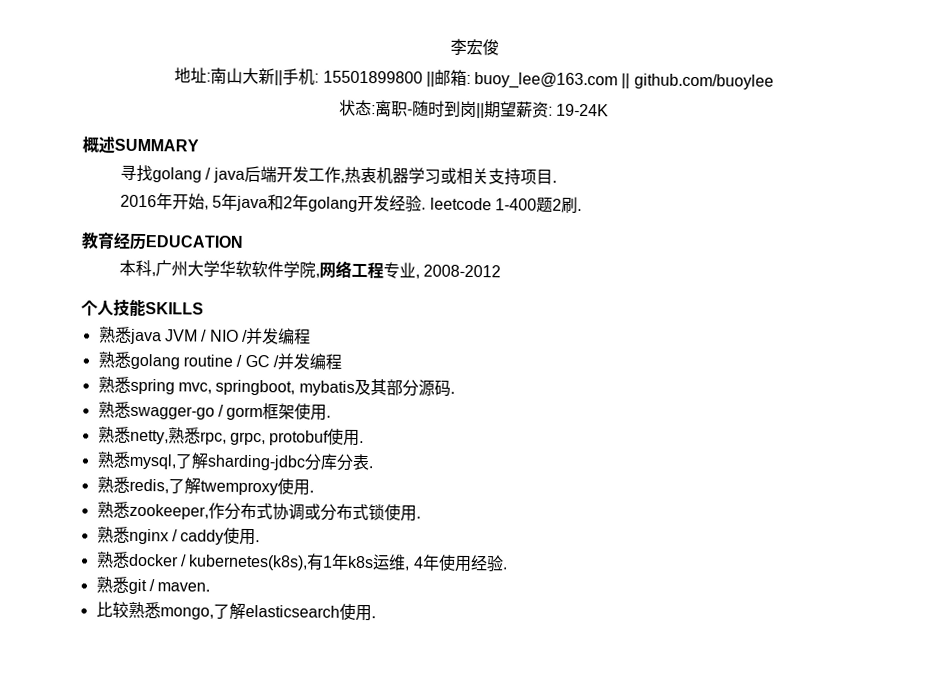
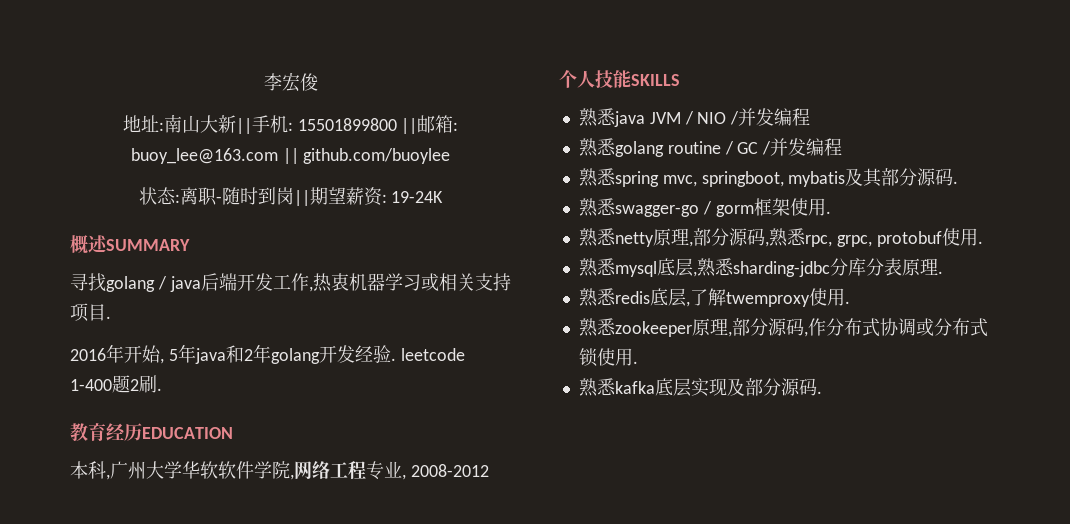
- 熟悉netty,熟悉rpc, grpc, protobuf使用.
+ 熟悉netty原理,部分源码,熟悉rpc, grpc, protobuf使用.
- 熟悉mysql,了解sharding-jdbc分库分表.
- 熟悉redis,了解twemproxy使用.
+ 熟悉mysql底层,熟悉sharding-jdbc分库分表原理.
+ 熟悉redis底层,了解twemproxy使用.
- 熟悉zookeeper,作分布式协调或分布式锁使用.
+ 熟悉zookeeper原理,部分源码,作分布式协调或分布式锁使用.
- 熟悉nginx / caddy使用.
- 熟悉docker / kubernetes(k8s),有1年k8s运维, 4年使用经验.
- 熟悉git / maven.
- 比较熟悉mongo,了解elasticsearch使用.
+ 熟悉kafka底层实现及部分源码.

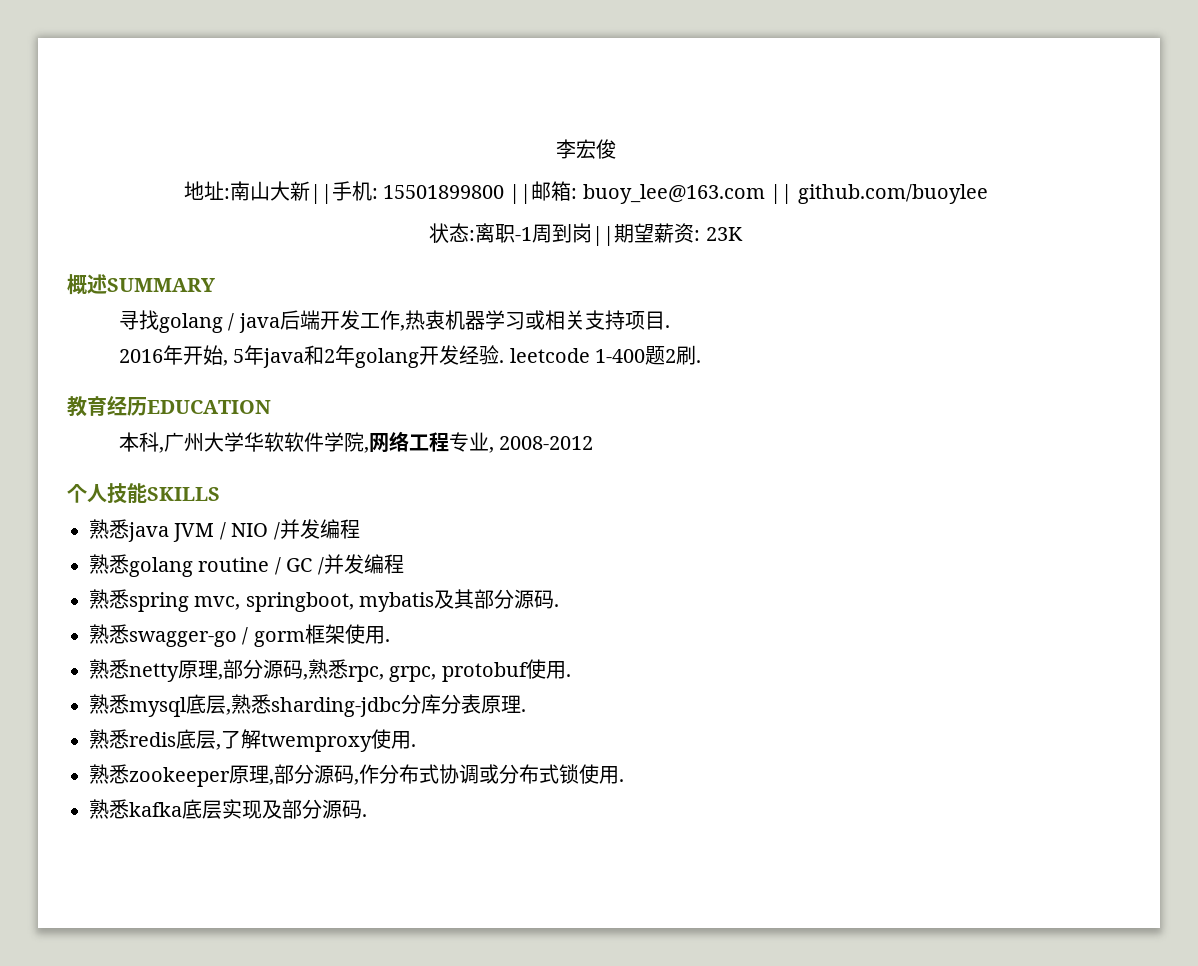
- 状态:离职-随时到岗||期望薪资: 19-24K
+ 状态:离职-1周到岗||期望薪资: 23K

